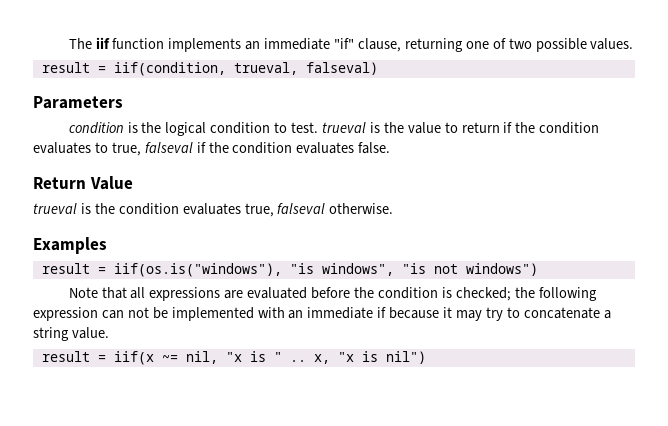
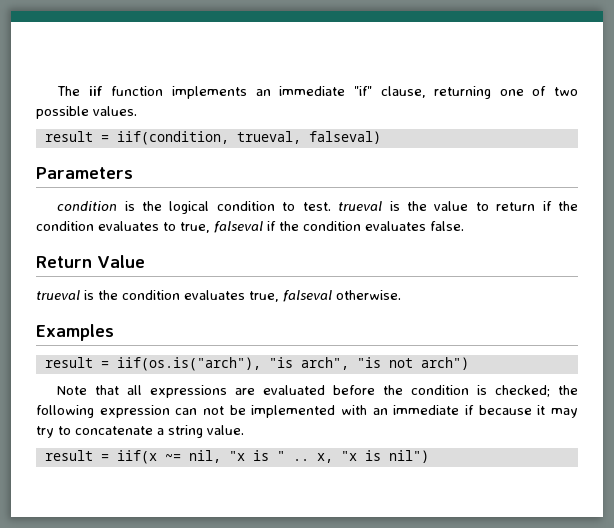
- result = iif(os.is("windows"), "is windows", "is not windows")
+ result = iif(os.is("arch"), "is arch", "is not arch")

